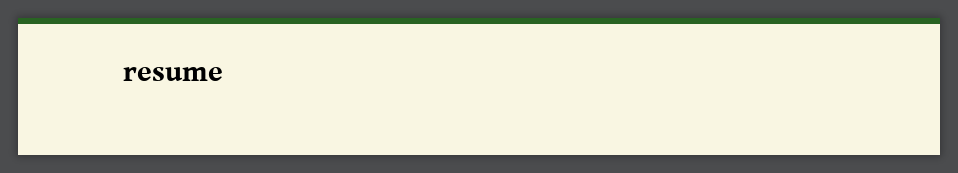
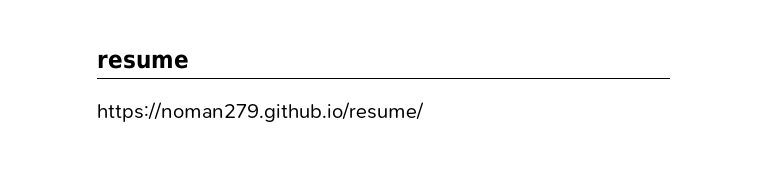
+ https://noman279.github.io/resume/

